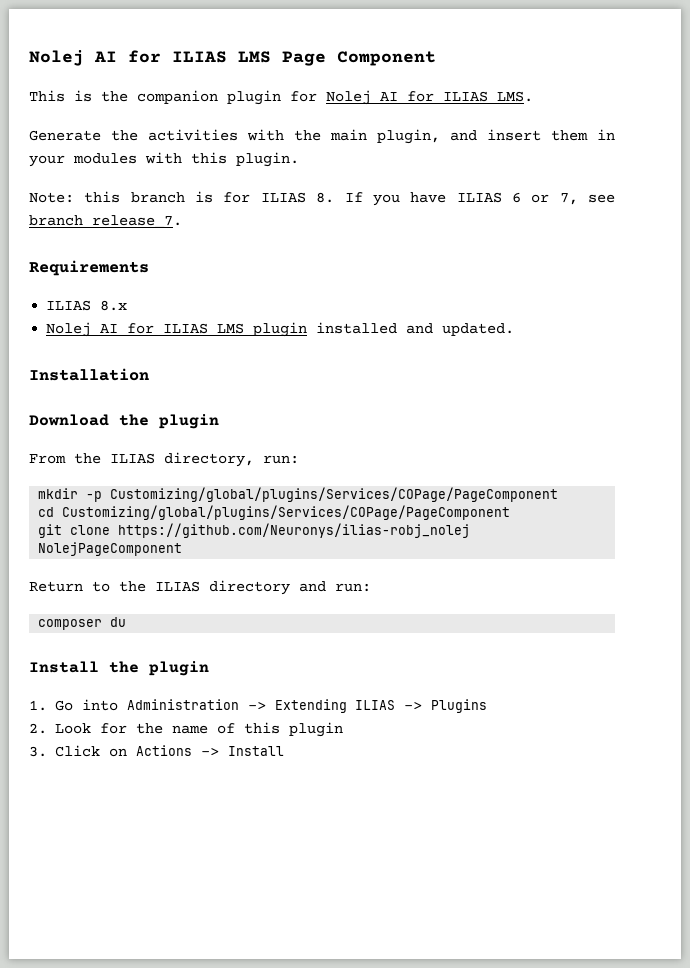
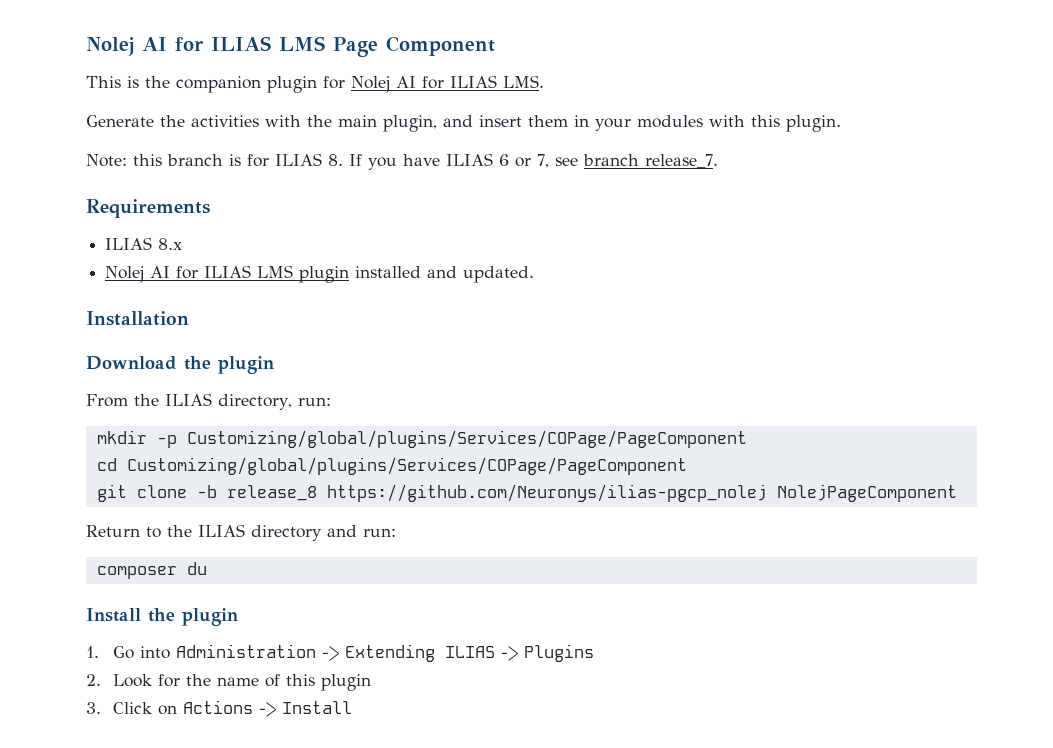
- git clone https://github.com/Neuronys/ilias-robj_nolej NolejPageComponent
+ git clone -b release_8 https://github.com/Neuronys/ilias-pgcp_nolej NolejPageComponent

